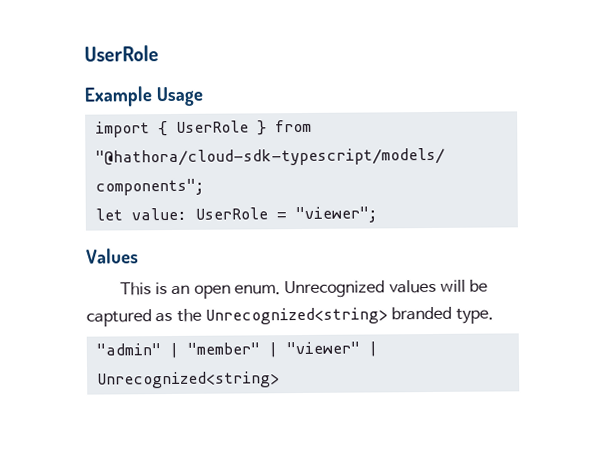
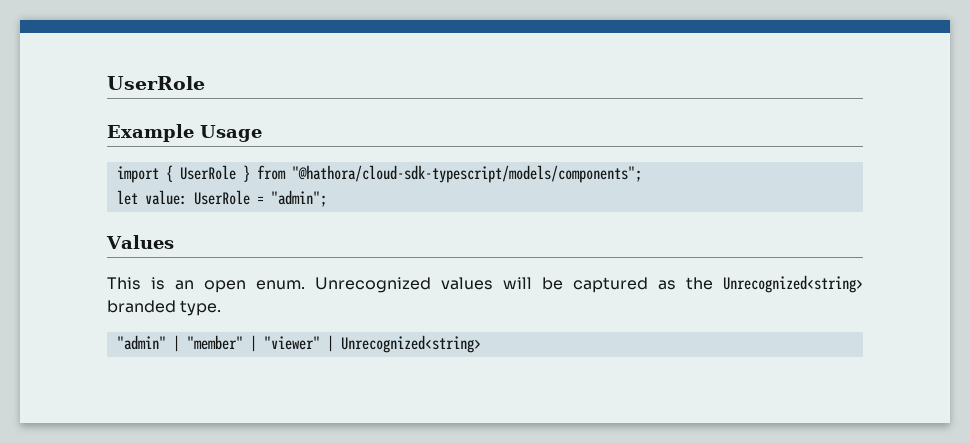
- let value: UserRole = "viewer";
+ let value: UserRole = "admin";

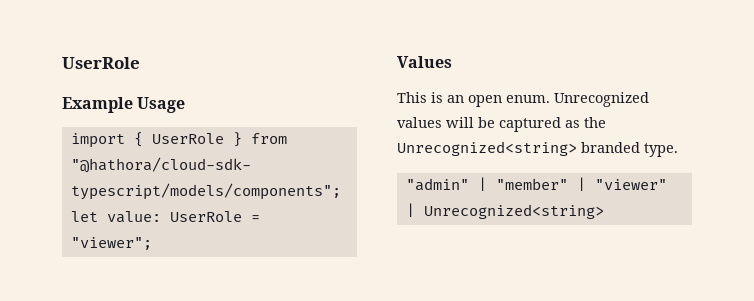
- let value: UserRole = "admin";
+ let value: UserRole = "viewer";

